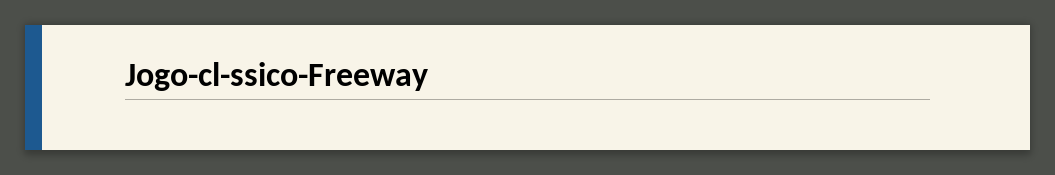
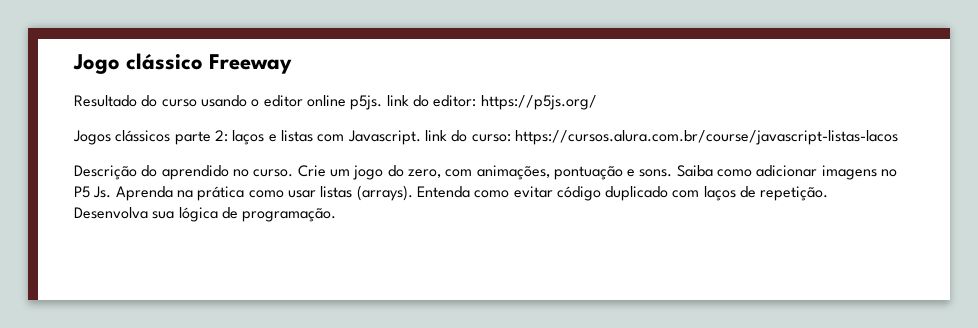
- Jogo-cl-ssico-Freeway
+ Jogo clássico Freeway
+ Resultado do curso usando o editor online p5js. link do editor: https://p5js.org/
+ Jogos clássicos parte 2: laços e listas com Javascript. link do curso: https://cursos.alura.com.br/course/javascript-listas-lacos
+ Descrição do aprendido no curso. Crie um jogo do zero, com animações, pontuação e sons. Saiba como adicionar imagens no P5 Js. Aprenda na prática como usar listas (arrays). Entenda como evitar código duplicado com laços de repetição. Desenvolva sua lógica de programação.

